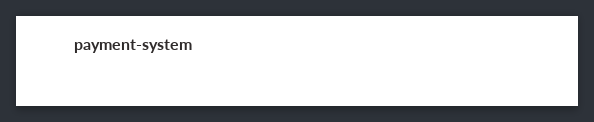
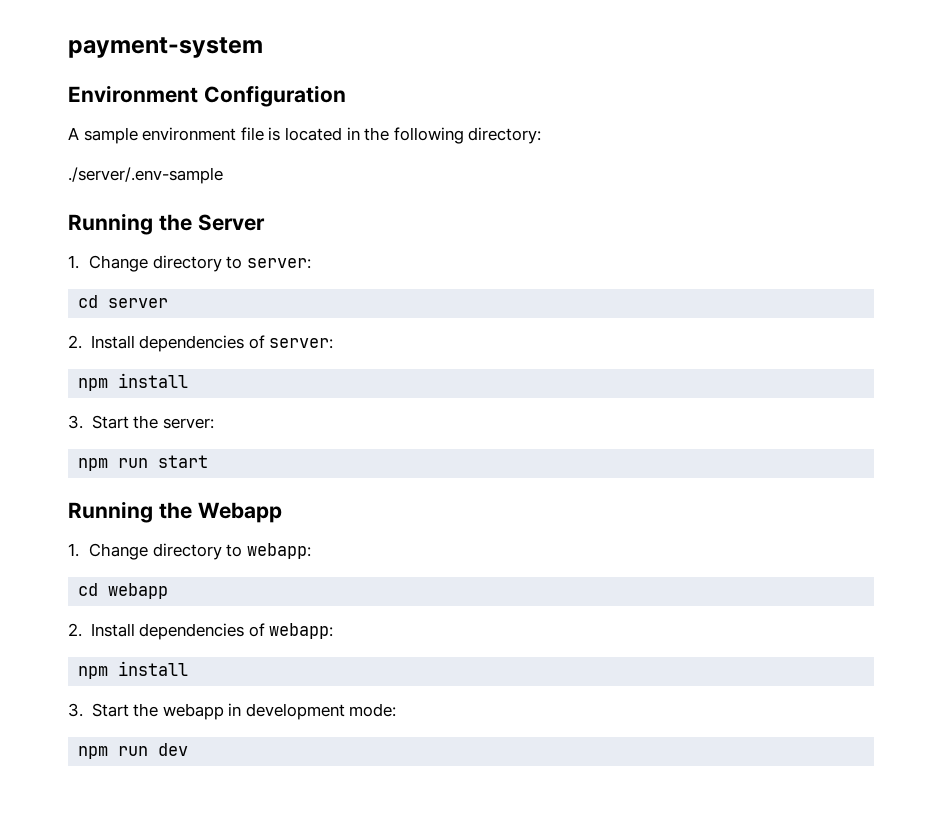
+ Environment Configuration
+ A sample environment file is located in the following directory:
+ ./server/.env-sample
+ Running the Server
+ 1. Change directory to server:
+ cd server
+ 2. Install dependencies of server:
+ npm install
+ 3. Start the server:
+ npm run start
+ Running the Webapp
+ 1. Change directory to webapp:
+ cd webapp
+ 2. Install dependencies of webapp:
+ npm install
+ 3. Start the webapp in development mode:
+ npm run dev

